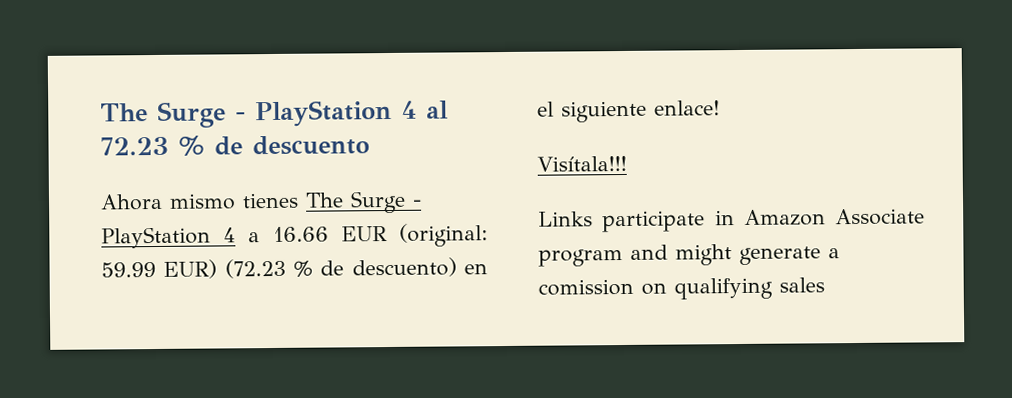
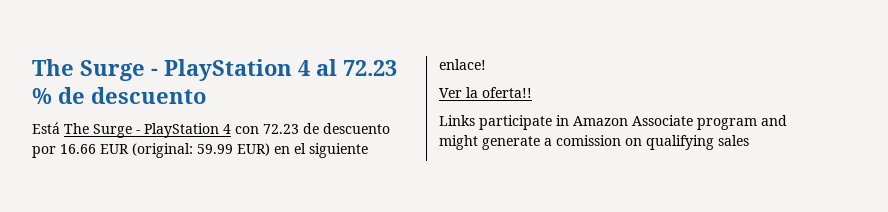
- Ahora mismo tienes The Surge - PlayStation 4 a 16.66 EUR (original: 59.99 EUR) (72.23 % de descuento) en el siguiente enlace!
+ Está The Surge - PlayStation 4 con 72.23 de descuento por 16.66 EUR (original: 59.99 EUR) en el siguiente enlace!
- Visítala!!!
+ Ver la oferta!!

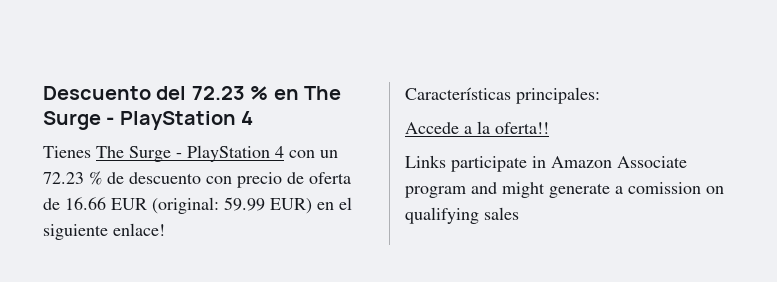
- The Surge - PlayStation 4 al 72.23 % de descuento
- Está The Surge - PlayStation 4 con 72.23 de descuento por 16.66 EUR (original: 59.99 EUR) en el siguiente enlace!
+ Descuento del 72.23 % en The Surge - PlayStation 4
+ Tienes The Surge - PlayStation 4 con un 72.23 % de descuento con precio de oferta de 16.66 EUR (original: 59.99 EUR) en el siguiente enlace!
- Ver la oferta!!
+ Características principales:
+ Accede a la oferta!!

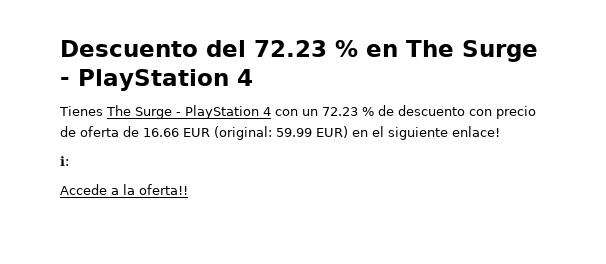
- Características principales:
+ ℹ:
- Links participate in Amazon Associate program and might generate a comission on qualifying sales

